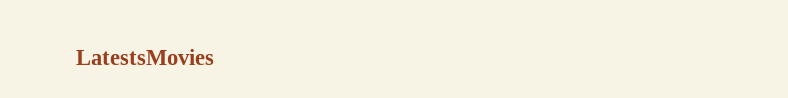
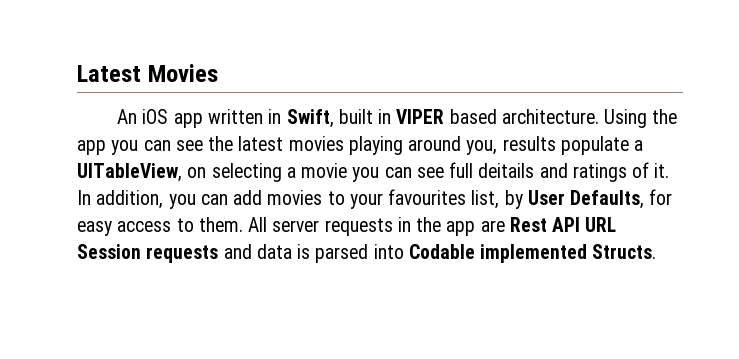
- LatestsMovies
+ Latest Movies
+ An iOS app written in Swift, built in VIPER based architecture. Using the app you can see the latest movies playing around you, results populate a UITableView, on selecting a movie you can see full deitails and ratings of it. In addition, you can add movies to your favourites list, by User Defaults, for easy access to them. All server requests in the app are Rest API URL Session requests and data is parsed into Codable implemented Structs.

